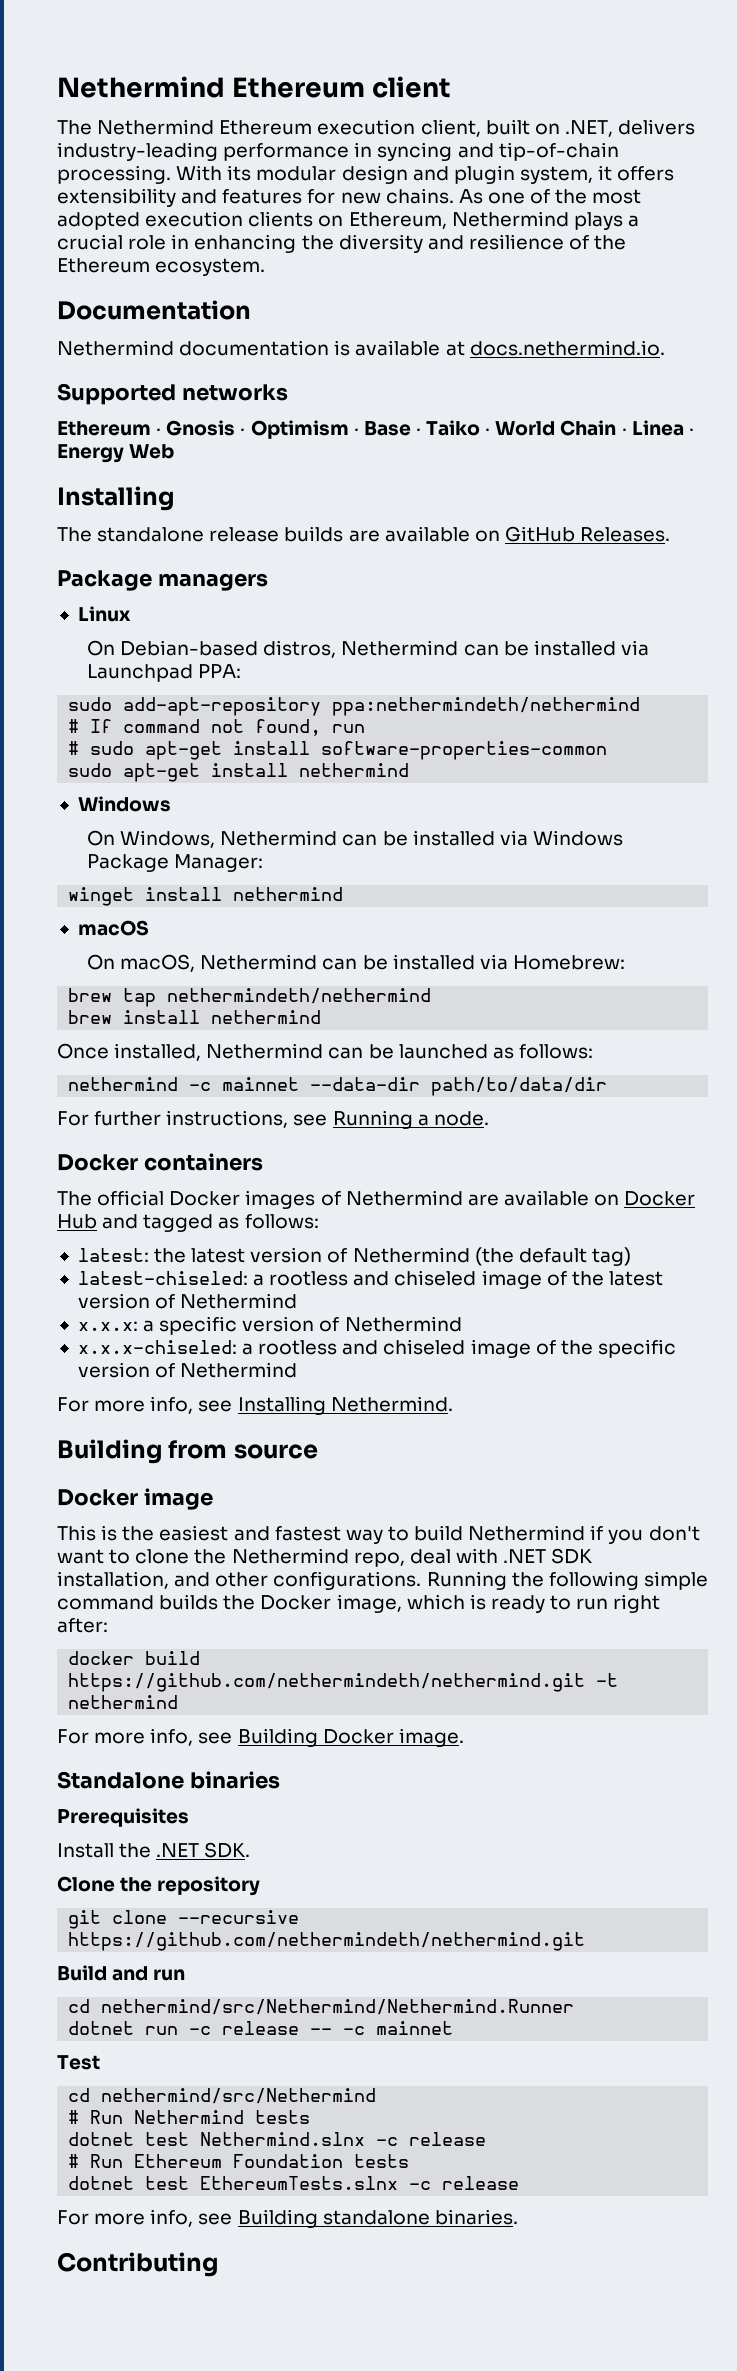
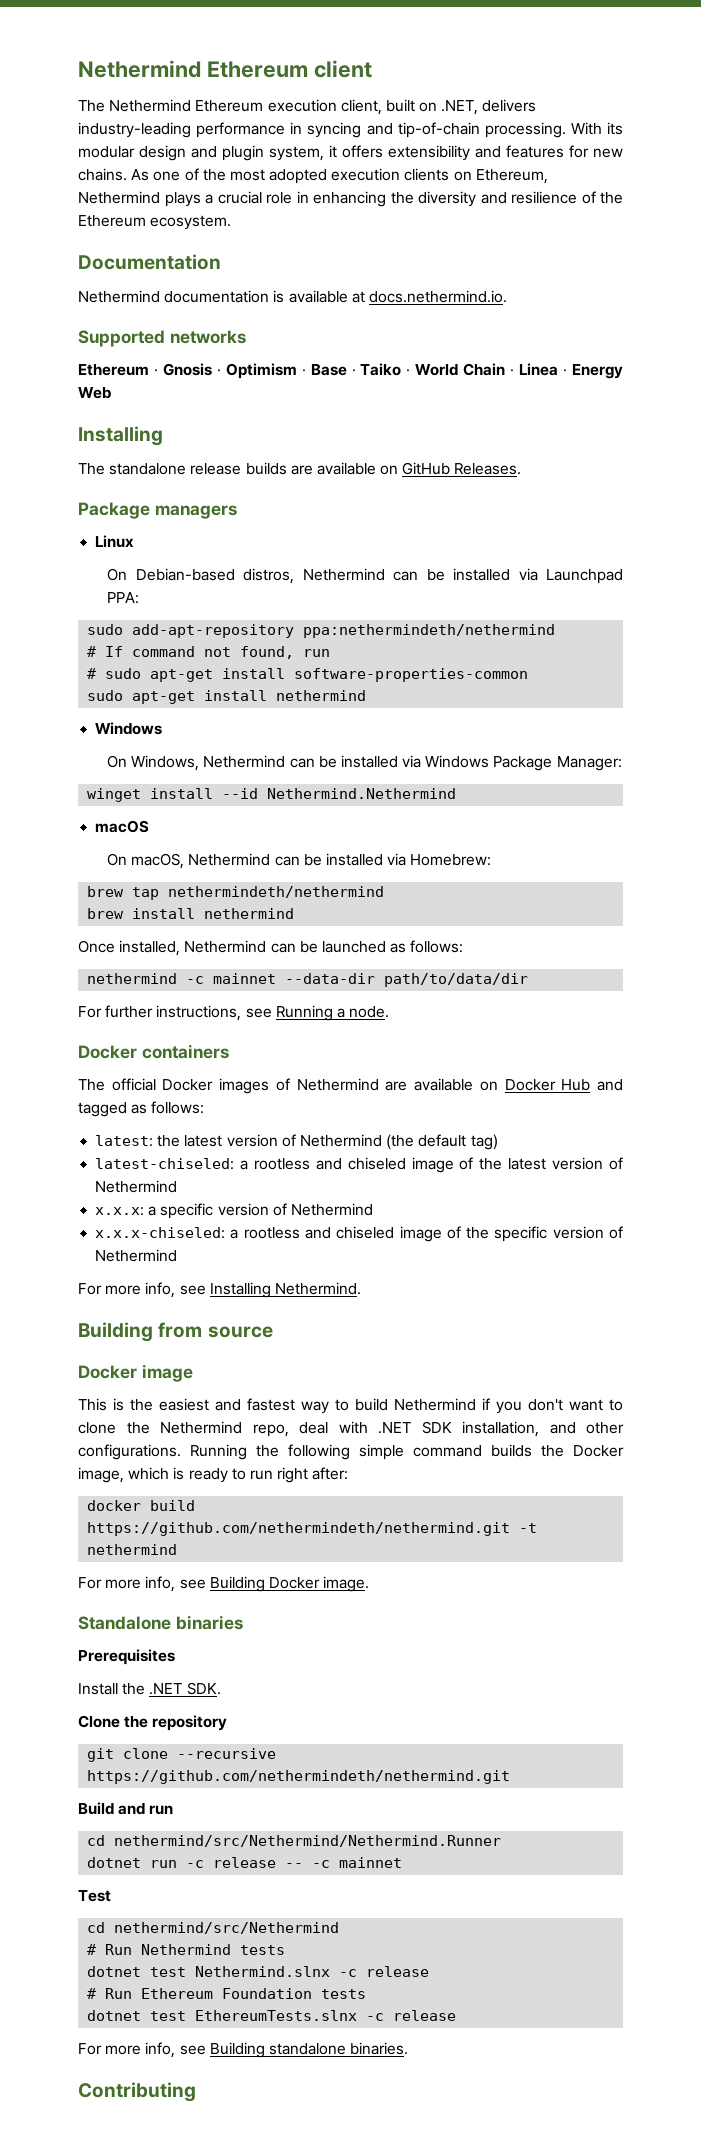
- winget install nethermind
+ winget install --id Nethermind.Nethermind

